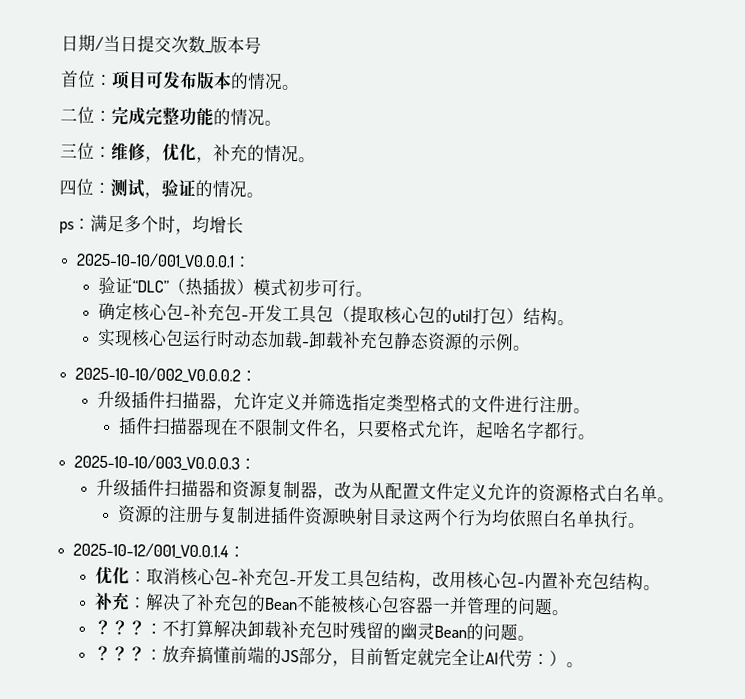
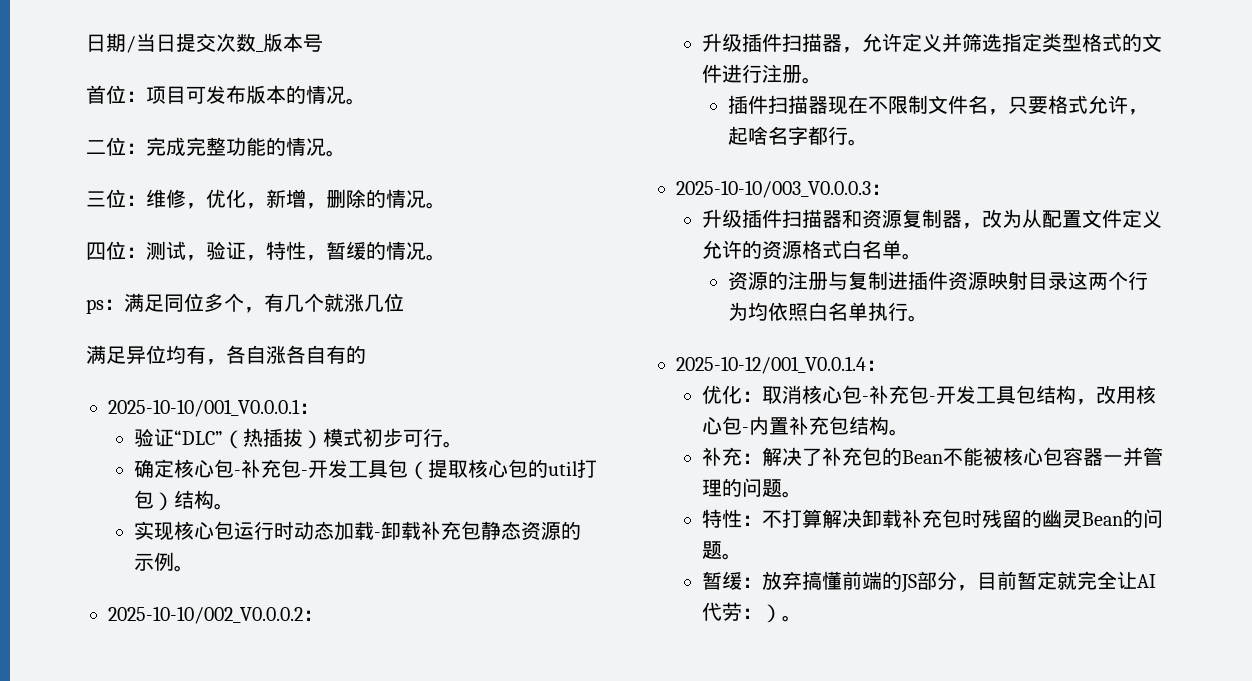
- 三位：维修，优化，补充的情况。
+ 三位：维修，优化，新增，删除的情况。
- 四位：测试，验证的情况。
+ 四位：测试，验证，特性，暂缓的情况。
- ps：满足多个时，均增长
+ ps：满足同位多个，有几个就涨几位
+ 满足异位均有，各自涨各自有的
- ？？？：不打算解决卸载补充包时残留的幽灵Bean的问题。
+ 特性：不打算解决卸载补充包时残留的幽灵Bean的问题。
- ？？？：放弃搞懂前端的JS部分，目前暂定就完全让AI代劳：）。
+ 暂缓：放弃搞懂前端的JS部分，目前暂定就完全让AI代劳：）。

